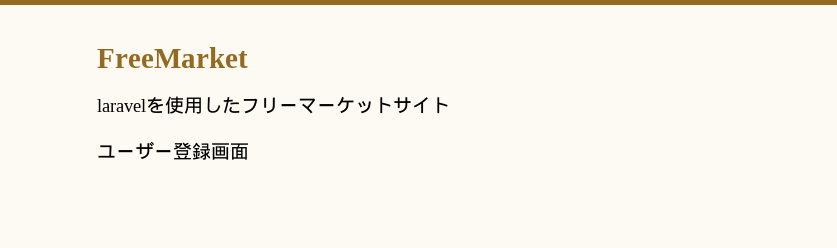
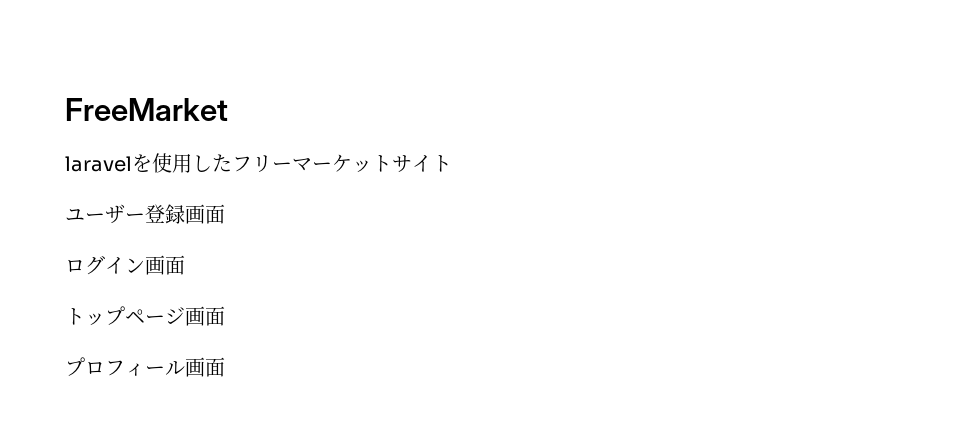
+ ログイン画面
+ トップページ画面
+ プロフィール画面

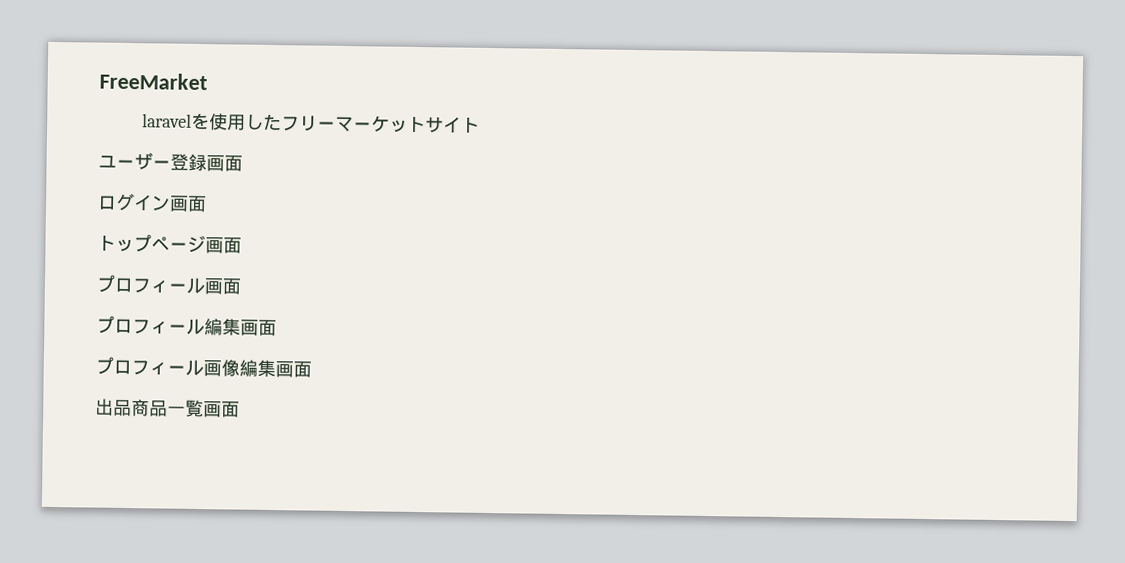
+ プロフィール編集画面
+ プロフィール画像編集画面
+ 出品商品一覧画面

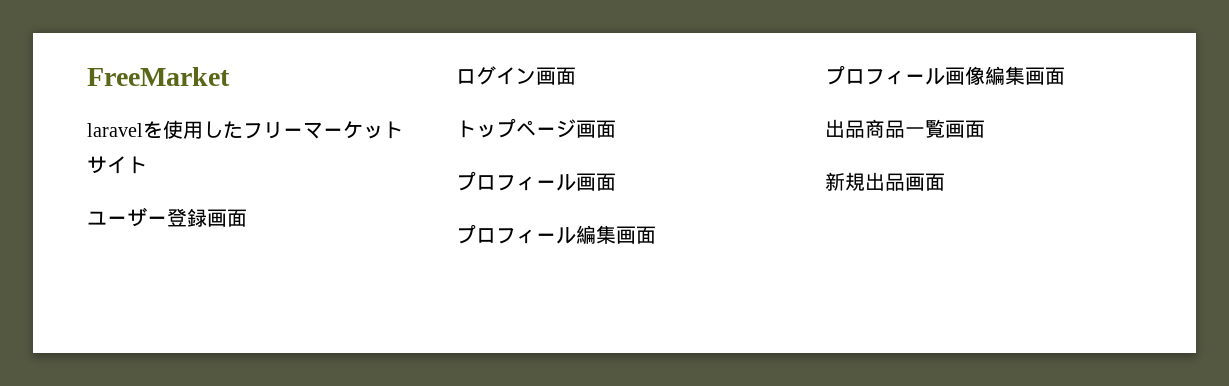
+ 新規出品画面

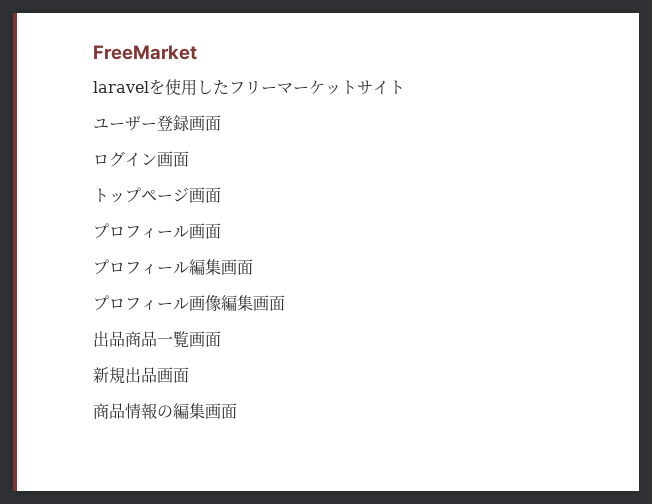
+ 商品情報の編集画面

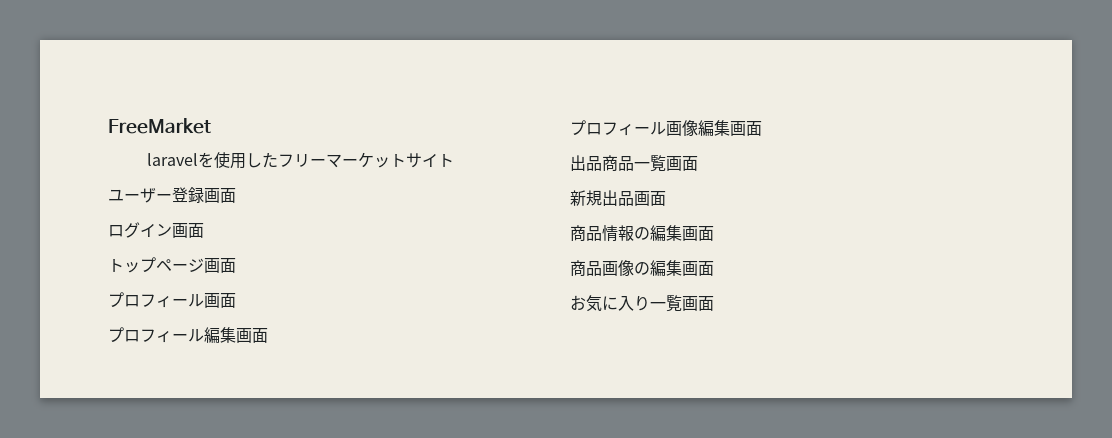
+ 商品画像の編集画面
+ お気に入り一覧画面

